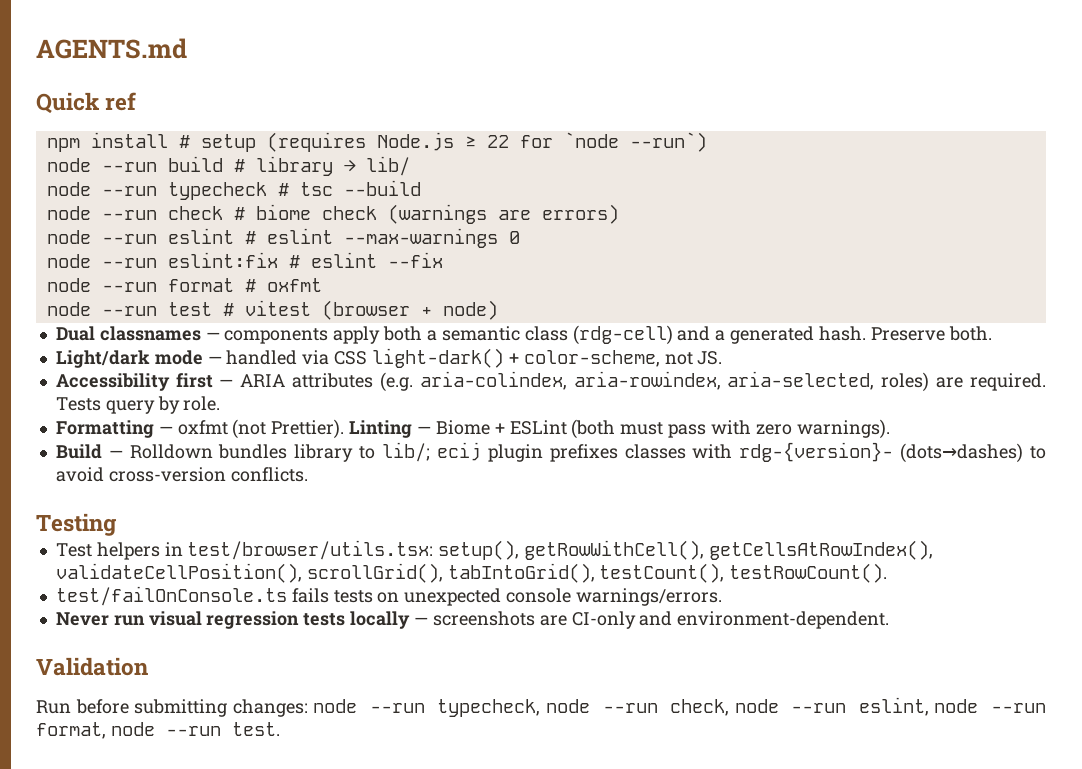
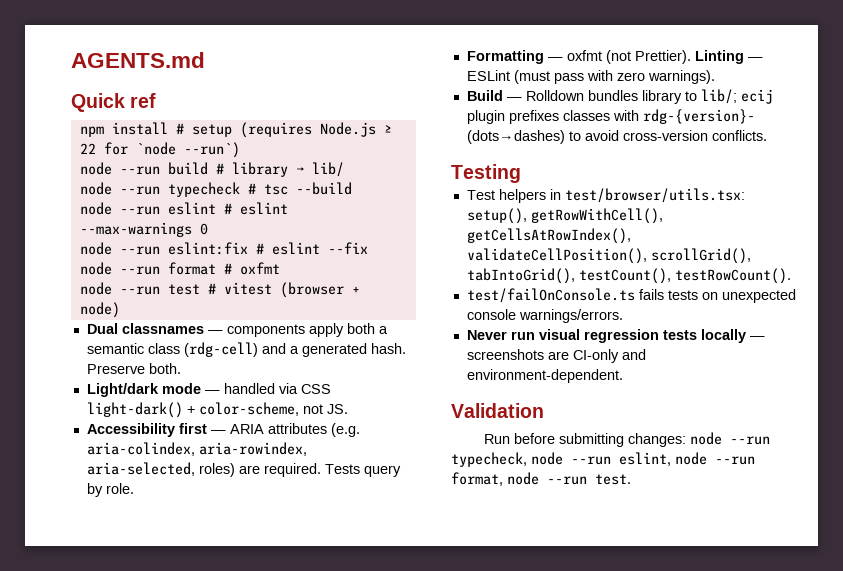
- node --run check # biome check (warnings are errors)
- Linting — Biome + ESLint (both must pass with zero warnings).
+ Linting — ESLint (must pass with zero warnings).
- Run before submitting changes: node --run typecheck, node --run check, node --run eslint, node --run format, node --run test.
+ Run before submitting changes: node --run typecheck, node --run eslint, node --run format, node --run test.

